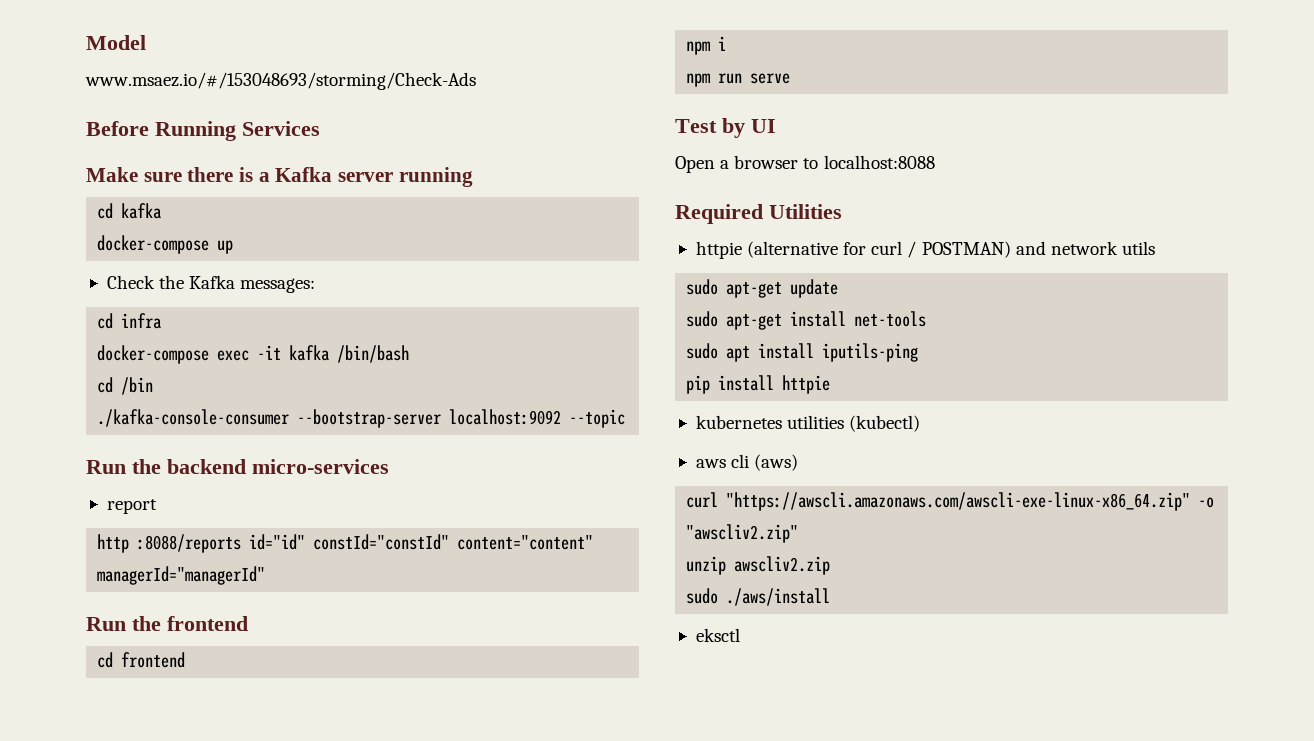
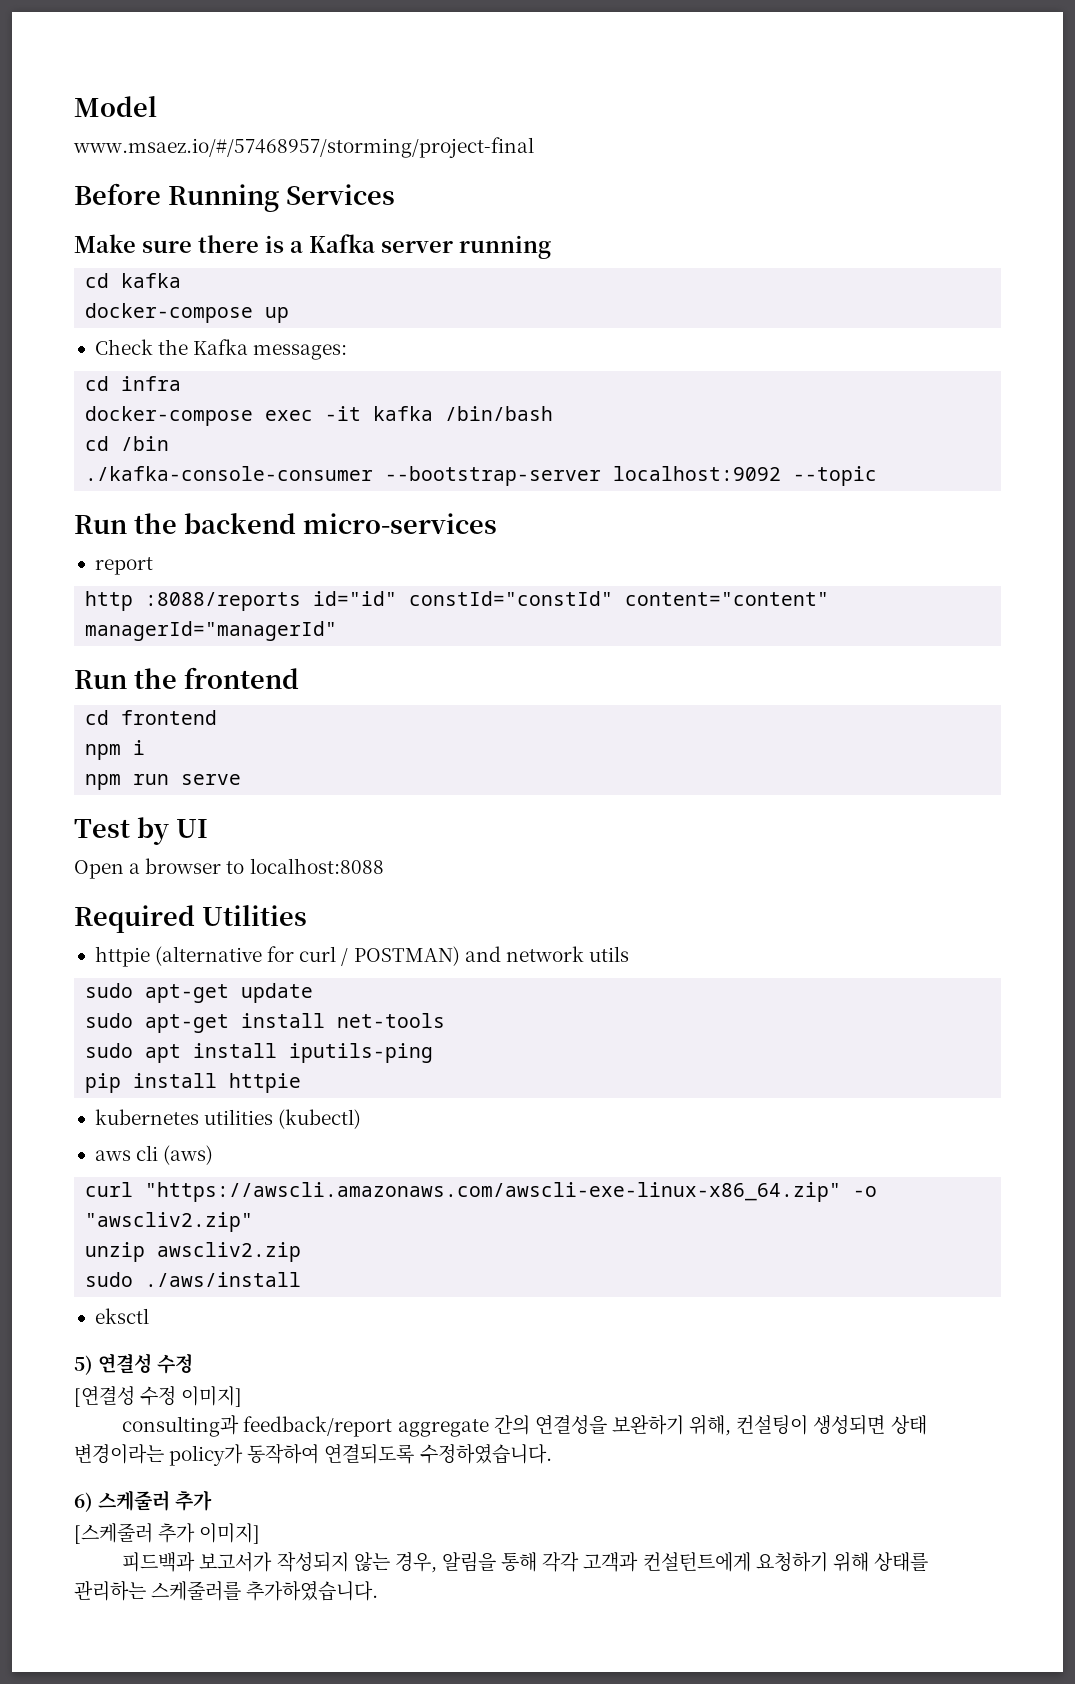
- www.msaez.io/#/153048693/storming/Check-Ads
+ www.msaez.io/#/57468957/storming/project-final
+ 5) 연결성 수정
+ [연결성 수정 이미지]
+ consulting과 feedback/report aggregate 간의 연결성을 보완하기 위해, 컨설팅이 생성되면 상태 변경이라는 policy가 동작하여 연결되도록 수정하였습니다.
+ 6) 스케줄러 추가
+ [스케줄러 추가 이미지]
+ 피드백과 보고서가 작성되지 않는 경우, 알림을 통해 각각 고객과 컨설턴트에게 요청하기 위해 상태를 관리하는 스케줄러를 추가하였습니다.

